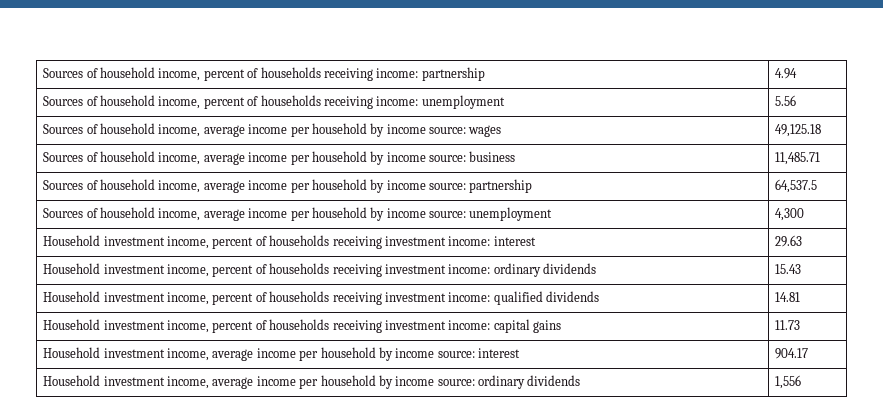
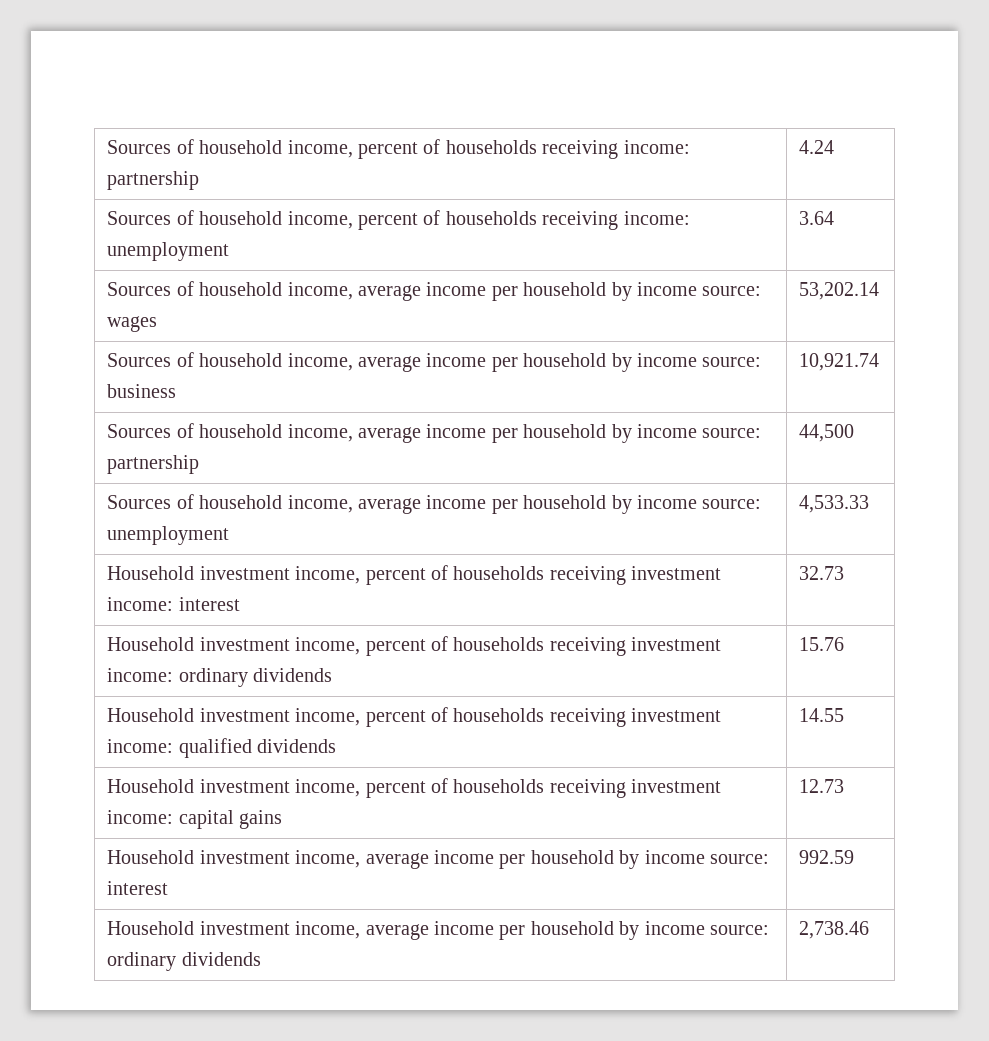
- Sources of household income, percent of households receiving income: partnership | 4.94
+ Sources of household income, percent of households receiving income: partnership | 4.24
- Sources of household income, percent of households receiving income: unemployment | 5.56
+ Sources of household income, percent of households receiving income: unemployment | 3.64
- Sources of household income, average income per household by income source: wages | 49,125.18
+ Sources of household income, average income per household by income source: wages | 53,202.14
- Sources of household income, average income per household by income source: business | 11,485.71
+ Sources of household income, average income per household by income source: business | 10,921.74
- Sources of household income, average income per household by income source: partnership | 64,537.5
+ Sources of household income, average income per household by income source: partnership | 44,500
- Sources of household income, average income per household by income source: unemployment | 4,300
+ Sources of household income, average income per household by income source: unemployment | 4,533.33
- Household investment income, percent of households receiving investment income: interest | 29.63
+ Household investment income, percent of households receiving investment income: interest | 32.73
- Household investment income, percent of households receiving investment income: ordinary dividends | 15.43
+ Household investment income, percent of households receiving investment income: ordinary dividends | 15.76
- Household investment income, percent of households receiving investment income: qualified dividends | 14.81
+ Household investment income, percent of households receiving investment income: qualified dividends | 14.55
- Household investment income, percent of households receiving investment income: capital gains | 11.73
+ Household investment income, percent of households receiving investment income: capital gains | 12.73
- Household investment income, average income per household by income source: interest | 904.17
+ Household investment income, average income per household by income source: interest | 992.59
- Household investment income, average income per household by income source: ordinary dividends | 1,556
+ Household investment income, average income per household by income source: ordinary dividends | 2,738.46

